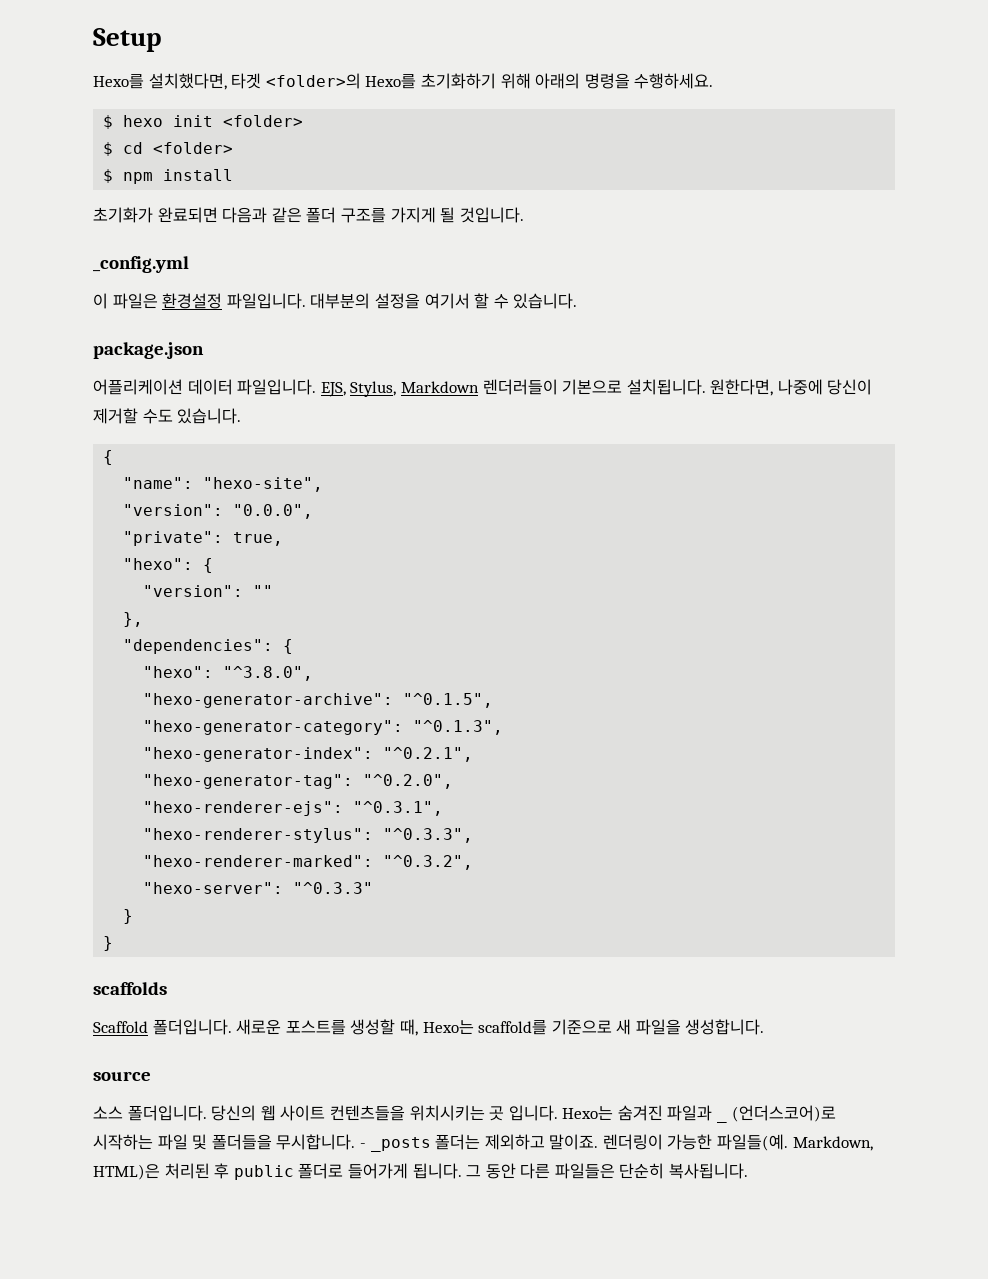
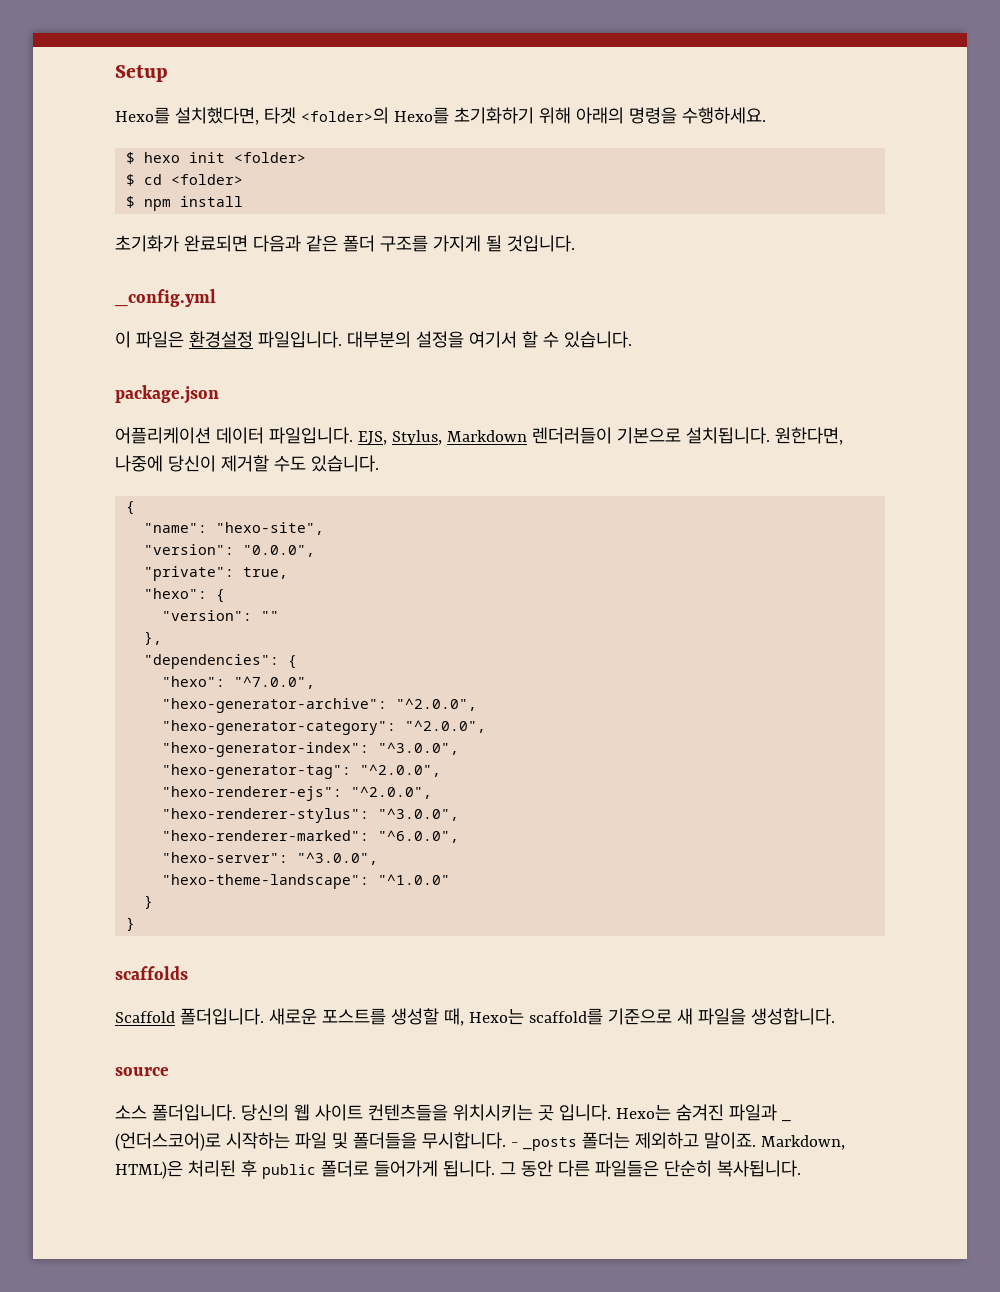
- "hexo": "^3.8.0",
+ "hexo": "^7.0.0",
- "hexo-generator-archive": "^0.1.5",
+ "hexo-generator-archive": "^2.0.0",
- "hexo-generator-category": "^0.1.3",
+ "hexo-generator-category": "^2.0.0",
- "hexo-generator-index": "^0.2.1",
+ "hexo-generator-index": "^3.0.0",
- "hexo-generator-tag": "^0.2.0",
+ "hexo-generator-tag": "^2.0.0",
- "hexo-renderer-ejs": "^0.3.1",
+ "hexo-renderer-ejs": "^2.0.0",
- "hexo-renderer-stylus": "^0.3.3",
+ "hexo-renderer-stylus": "^3.0.0",
- "hexo-renderer-marked": "^0.3.2",
+ "hexo-renderer-marked": "^6.0.0",
- "hexo-server": "^0.3.3"
+ "hexo-server": "^3.0.0",
+ "hexo-theme-landscape": "^1.0.0"
- 렌더링이 가능한 파일들(예.

